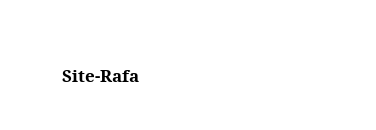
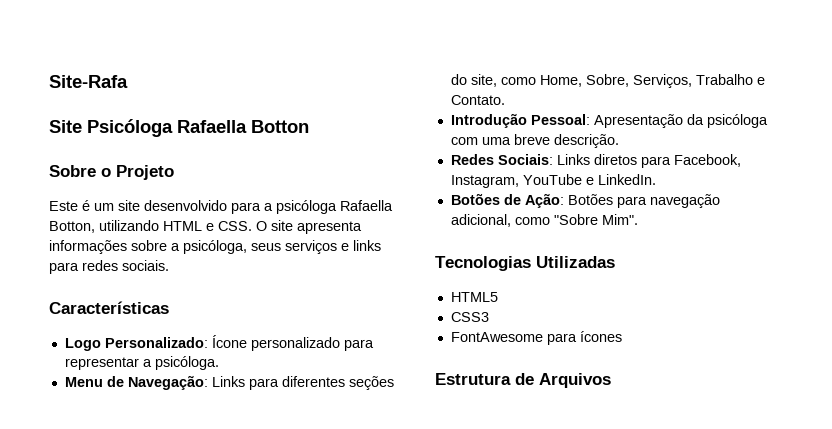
+ Site Psicóloga Rafaella Botton
+ Sobre o Projeto
+ Este é um site desenvolvido para a psicóloga Rafaella Botton, utilizando HTML e CSS. O site apresenta informações sobre a psicóloga, seus serviços e links para redes sociais.
+ Características
+ Logo Personalizado: Ícone personalizado para representar a psicóloga.
+ Menu de Navegação: Links para diferentes seções do site, como Home, Sobre, Serviços, Trabalho e Contato.
+ Introdução Pessoal: Apresentação da psicóloga com uma breve descrição.
+ Redes Sociais: Links diretos para Facebook, Instagram, YouTube e LinkedIn.
+ Botões de Ação: Botões para navegação adicional, como "Sobre Mim".
+ Tecnologias Utilizadas
+ HTML5
+ CSS3
+ FontAwesome para ícones
+ Estrutura de Arquivos

